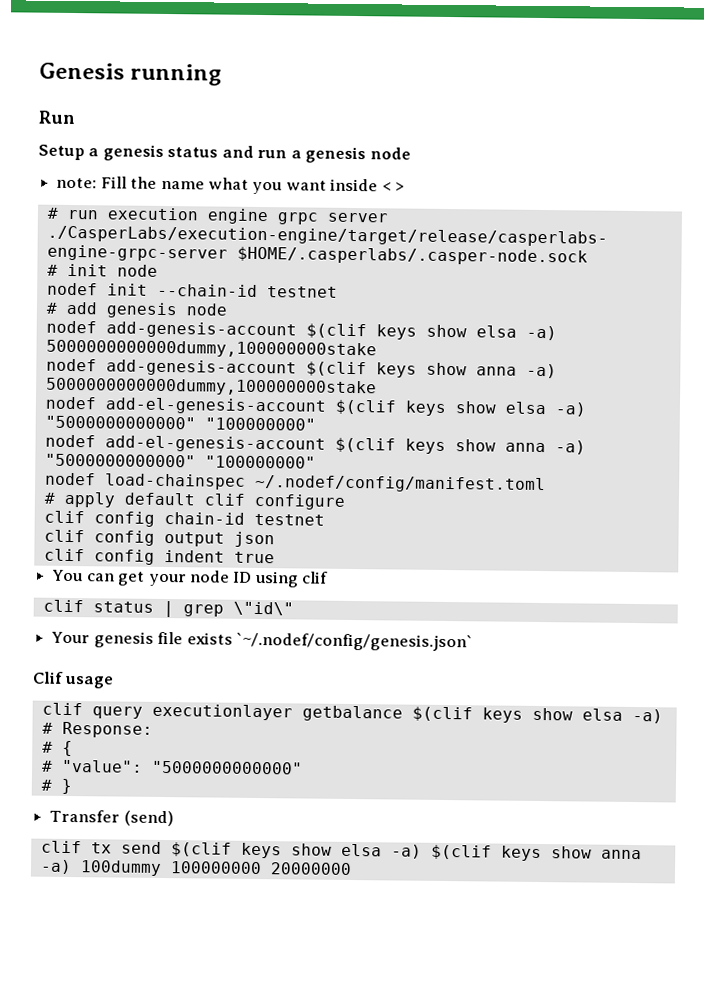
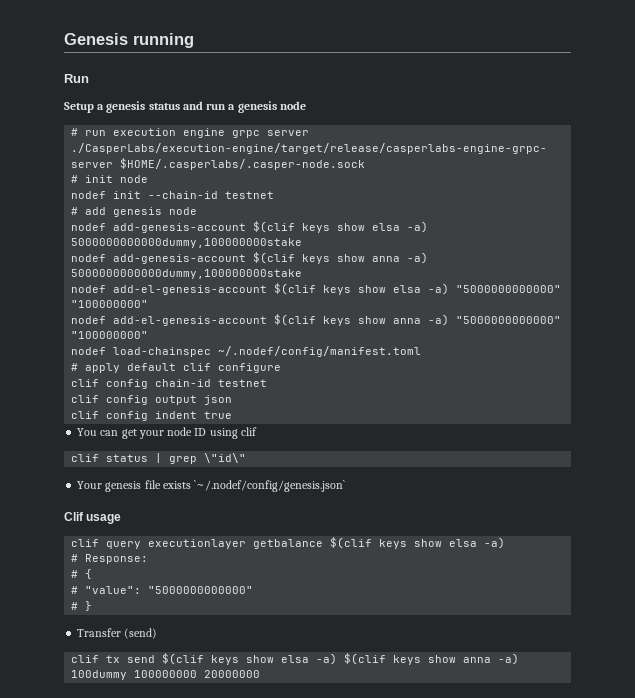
- note: Fill the name what you want inside < >

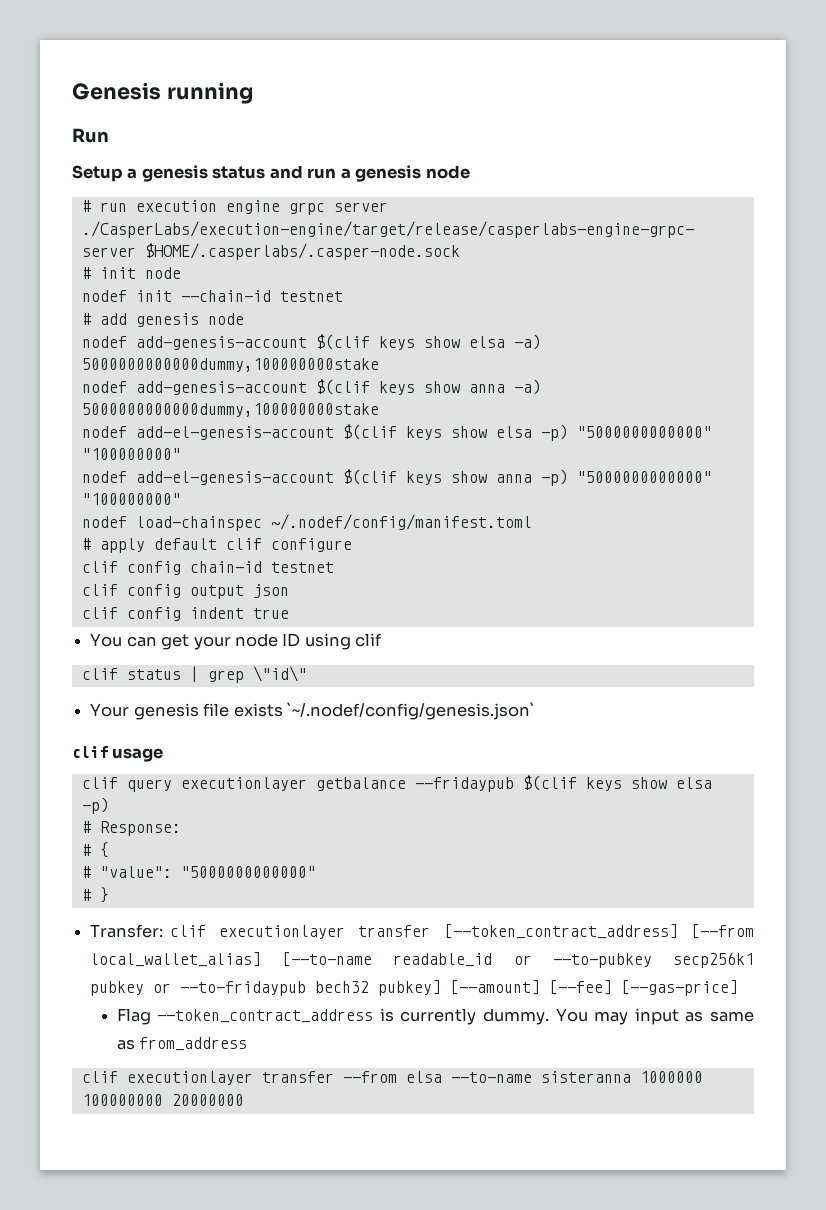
- nodef add-el-genesis-account $(clif keys show elsa -a) "5000000000000" "100000000"
+ nodef add-el-genesis-account $(clif keys show elsa -p) "5000000000000" "100000000"
- nodef add-el-genesis-account $(clif keys show anna -a) "5000000000000" "100000000"
+ nodef add-el-genesis-account $(clif keys show anna -p) "5000000000000" "100000000"
- Clif usage
+ clif usage
- clif query executionlayer getbalance $(clif keys show elsa -a)
+ clif query executionlayer getbalance --fridaypub $(clif keys show elsa -p)
- Transfer (send)
- clif tx send $(clif keys show elsa -a) $(clif keys show anna -a) 100dummy 100000000 20000000
+ Transfer: clif executionlayer transfer [--token_contract_address] [--from local_wallet_alias] [--to-name readable_id or --to-pubkey secp256k1 pubkey or --to-fridaypub bech32 pubkey] [--amount] [--fee] [--gas-price]
+ Flag --token_contract_address is currently dummy. You may input as same as from_address
+ clif executionlayer transfer --from elsa --to-name sisteranna 1000000 100000000 20000000

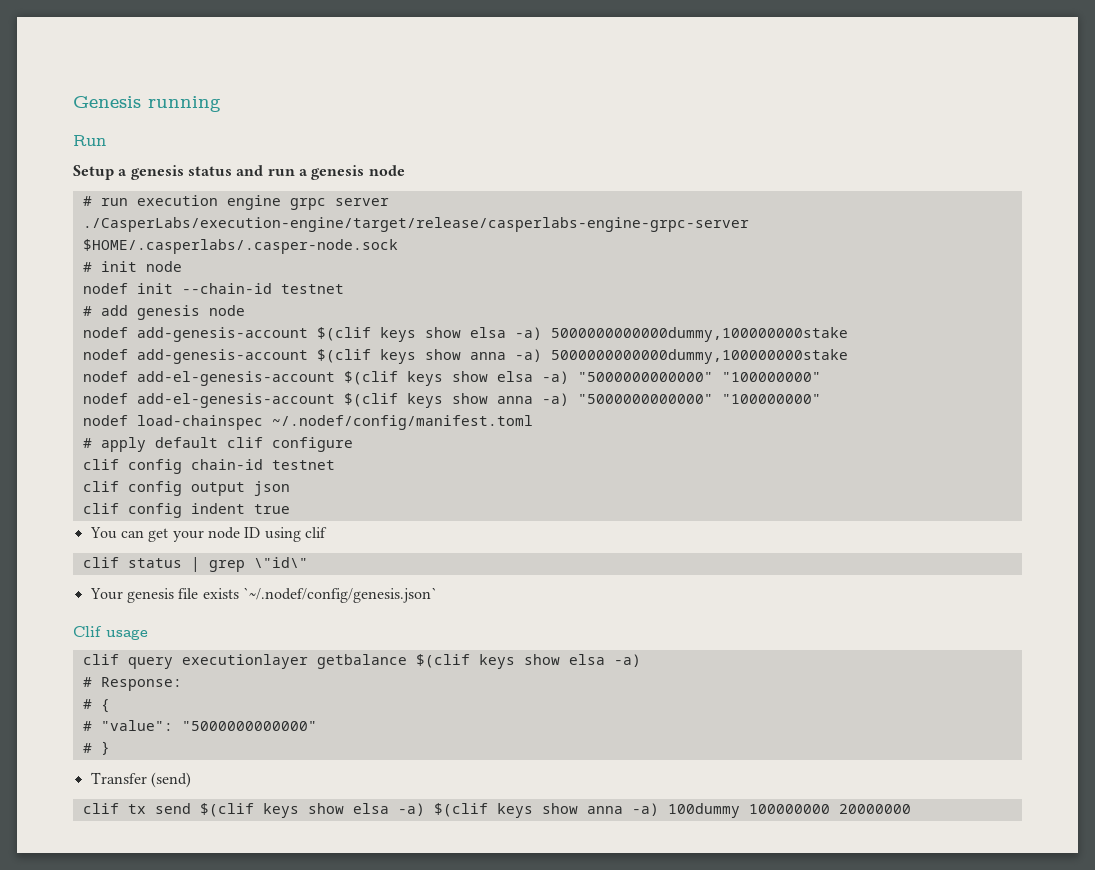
- nodef add-el-genesis-account $(clif keys show elsa -p) "5000000000000" "100000000"
+ nodef add-el-genesis-account $(clif keys show elsa -a) "5000000000000" "100000000"
- nodef add-el-genesis-account $(clif keys show anna -p) "5000000000000" "100000000"
+ nodef add-el-genesis-account $(clif keys show anna -a) "5000000000000" "100000000"
- clif usage
+ Clif usage
- clif query executionlayer getbalance --fridaypub $(clif keys show elsa -p)
+ clif query executionlayer getbalance $(clif keys show elsa -a)
- Transfer: clif executionlayer transfer [--token_contract_address] [--from local_wallet_alias] [--to-name readable_id or --to-pubkey secp256k1 pubkey or --to-fridaypub bech32 pubkey] [--amount] [--fee] [--gas-price]
- Flag --token_contract_address is currently dummy. You may input as same as from_address
- clif executionlayer transfer --from elsa --to-name sisteranna 1000000 100000000 20000000
+ Transfer (send)
+ clif tx send $(clif keys show elsa -a) $(clif keys show anna -a) 100dummy 100000000 20000000

